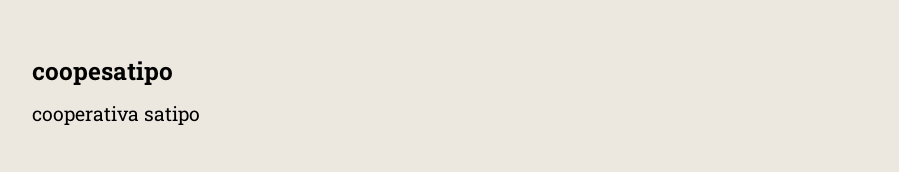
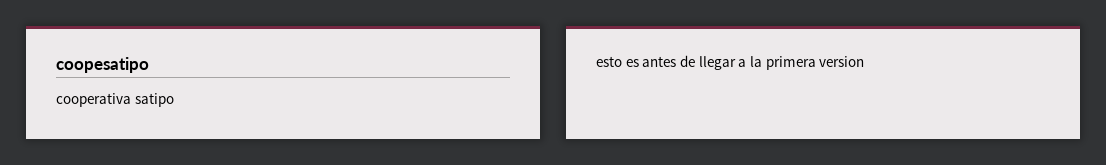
+ esto es antes de llegar a la primera version

